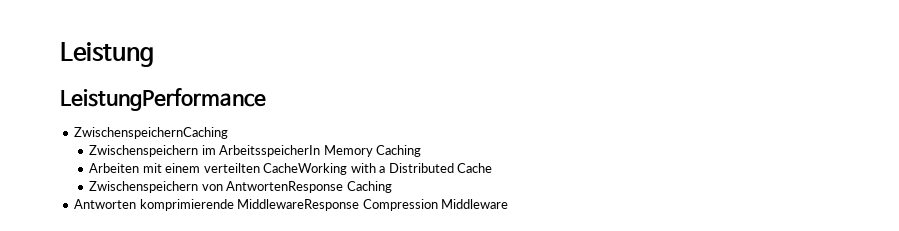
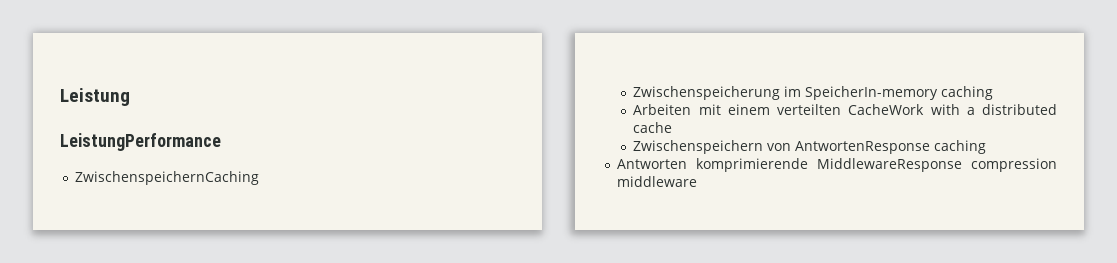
- Zwischenspeichern im ArbeitsspeicherIn Memory Caching
+ Zwischenspeicherung im SpeicherIn-memory caching
- Arbeiten mit einem verteilten CacheWorking with a Distributed Cache
+ Arbeiten mit einem verteilten CacheWork with a distributed cache
- Zwischenspeichern von AntwortenResponse Caching
+ Zwischenspeichern von AntwortenResponse caching
- Antworten komprimierende MiddlewareResponse Compression Middleware
+ Antworten komprimierende MiddlewareResponse compression middleware

